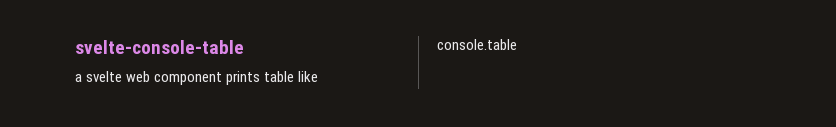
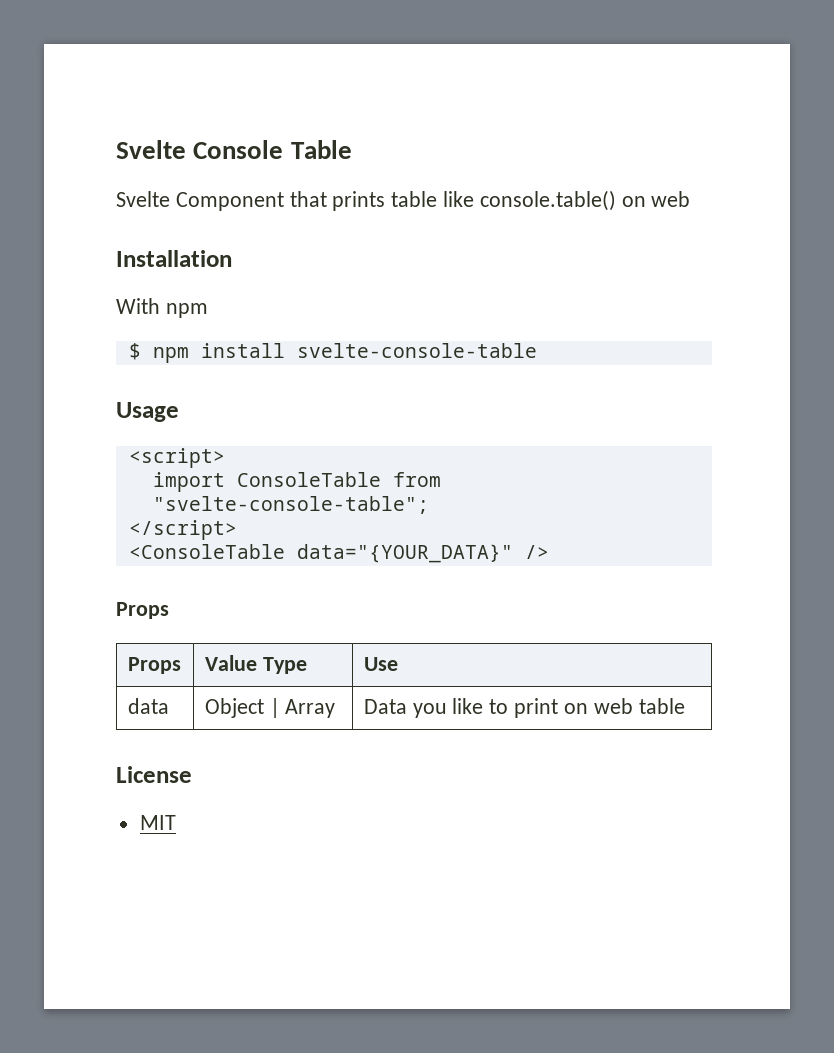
- svelte-console-table
- a svelte web component prints table like console.table
+ Svelte Console Table
+ Svelte Component that prints table like console.table() on web
+ Installation
+ With npm
+ $ npm install svelte-console-table
+ Usage
+ <script>
+ import ConsoleTable from "svelte-console-table";
+ </script>
+ <ConsoleTable data="{YOUR_DATA}" />
+ Props
+ Props | Value Type | Use
+ data | Object | Array | Data you like to print on web table
+ License
+ MIT

